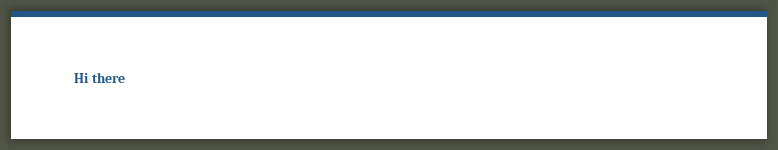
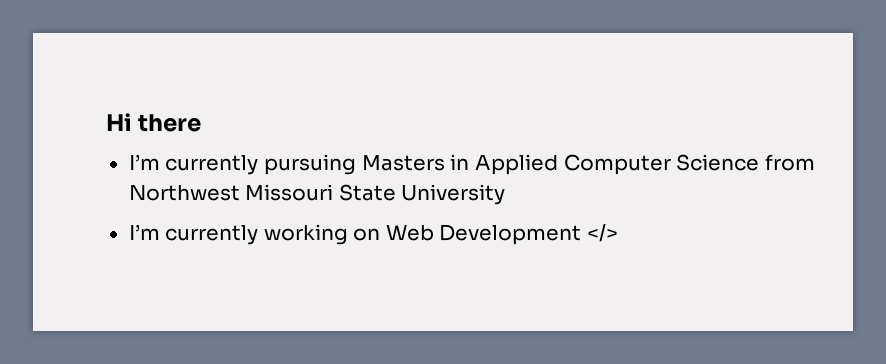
+ I’m currently pursuing Masters in Applied Computer Science from Northwest Missouri State University
+ I’m currently working on Web Development </>

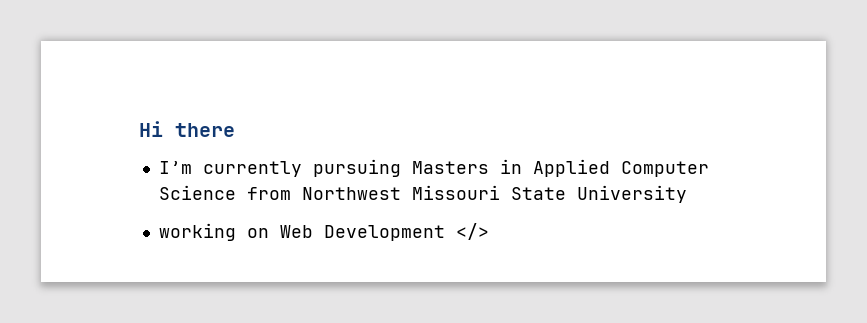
- I’m currently working on Web Development </>
+ working on Web Development </>

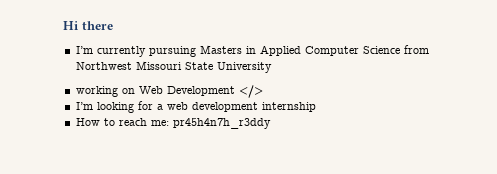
+ I’m looking for a web development internship
+ How to reach me: pr45h4n7h_r3ddy

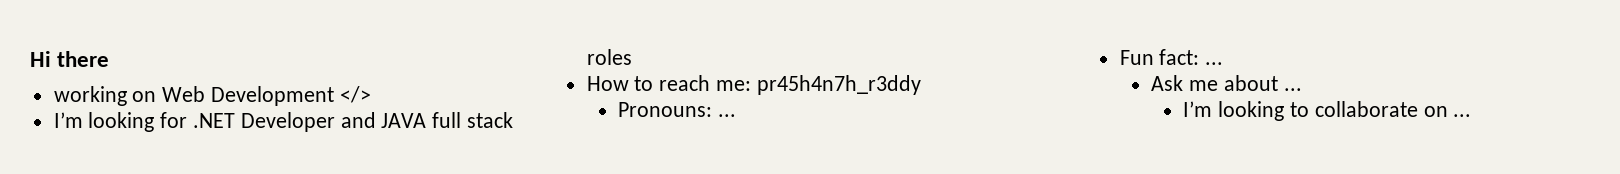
- I’m currently pursuing Masters in Applied Computer Science from Northwest Missouri State University
- I’m looking for a web development internship
+ I’m looking for .NET Developer and JAVA full stack roles
+ Pronouns: ...
+ Fun fact: ...
+ Ask me about ...
+ I’m looking to collaborate on ...

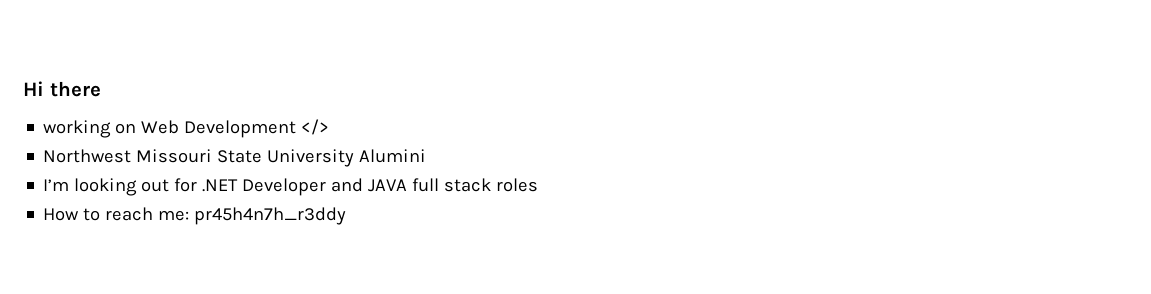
- I’m looking for .NET Developer and JAVA full stack roles
+ Northwest Missouri State University Alumini
+ I’m looking out for .NET Developer and JAVA full stack roles
- Pronouns: ...
- Fun fact: ...
- Ask me about ...
- I’m looking to collaborate on ...

